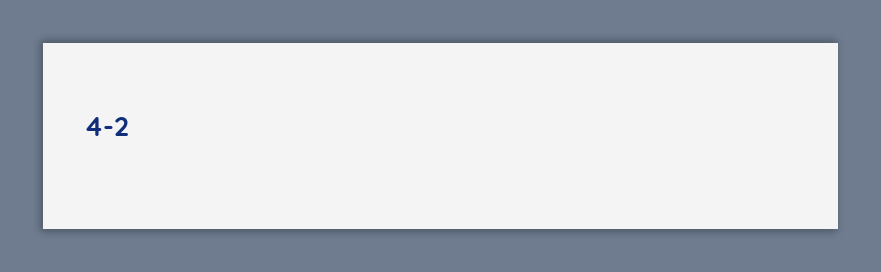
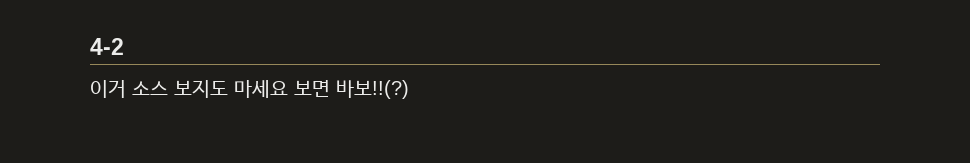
+ 이거 소스 보지도 마세요 보면 바보!!(?)

